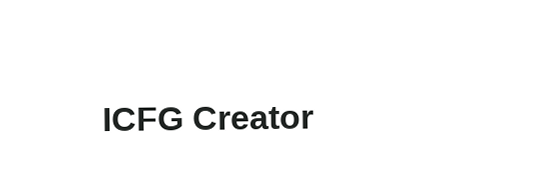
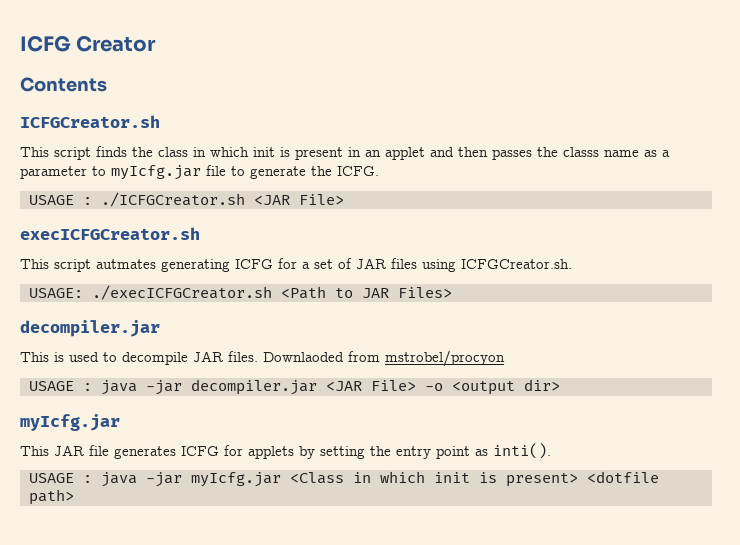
+ Contents
+ ICFGCreator.sh
+ This script finds the class in which init is present in an applet and then passes the classs name as a parameter to myIcfg.jar file to generate the ICFG.
+ USAGE : ./ICFGCreator.sh <JAR File>
+ execICFGCreator.sh
+ This script autmates generating ICFG for a set of JAR files using ICFGCreator.sh.
+ USAGE: ./execICFGCreator.sh <Path to JAR Files>
+ decompiler.jar
+ This is used to decompile JAR files. Downlaoded from mstrobel/procyon
+ USAGE : java -jar decompiler.jar <JAR File> -o <output dir>
+ myIcfg.jar
+ This JAR file generates ICFG for applets by setting the entry point as inti().
+ USAGE : java -jar myIcfg.jar <Class in which init is present> <dotfile path>

